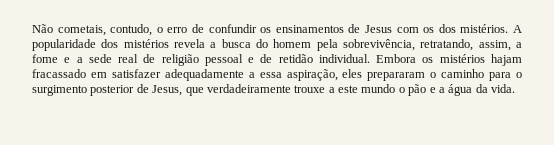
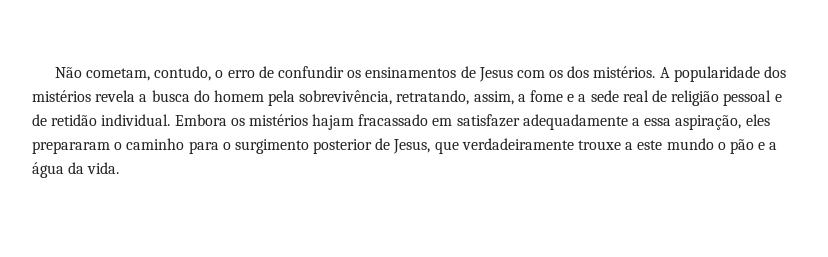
- Não cometais, contudo, o erro de confundir os ensinamentos de Jesus com os dos mistérios.
+ Não cometam, contudo, o erro de confundir os ensinamentos de Jesus com os dos mistérios.

